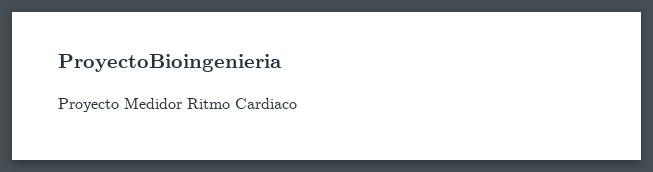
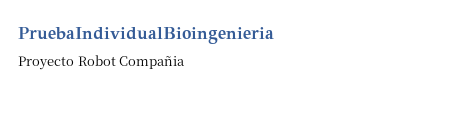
- ProyectoBioingenieria
+ PruebaIndividualBioingenieria
- Proyecto Medidor Ritmo Cardiaco
+ Proyecto Robot Compañia

